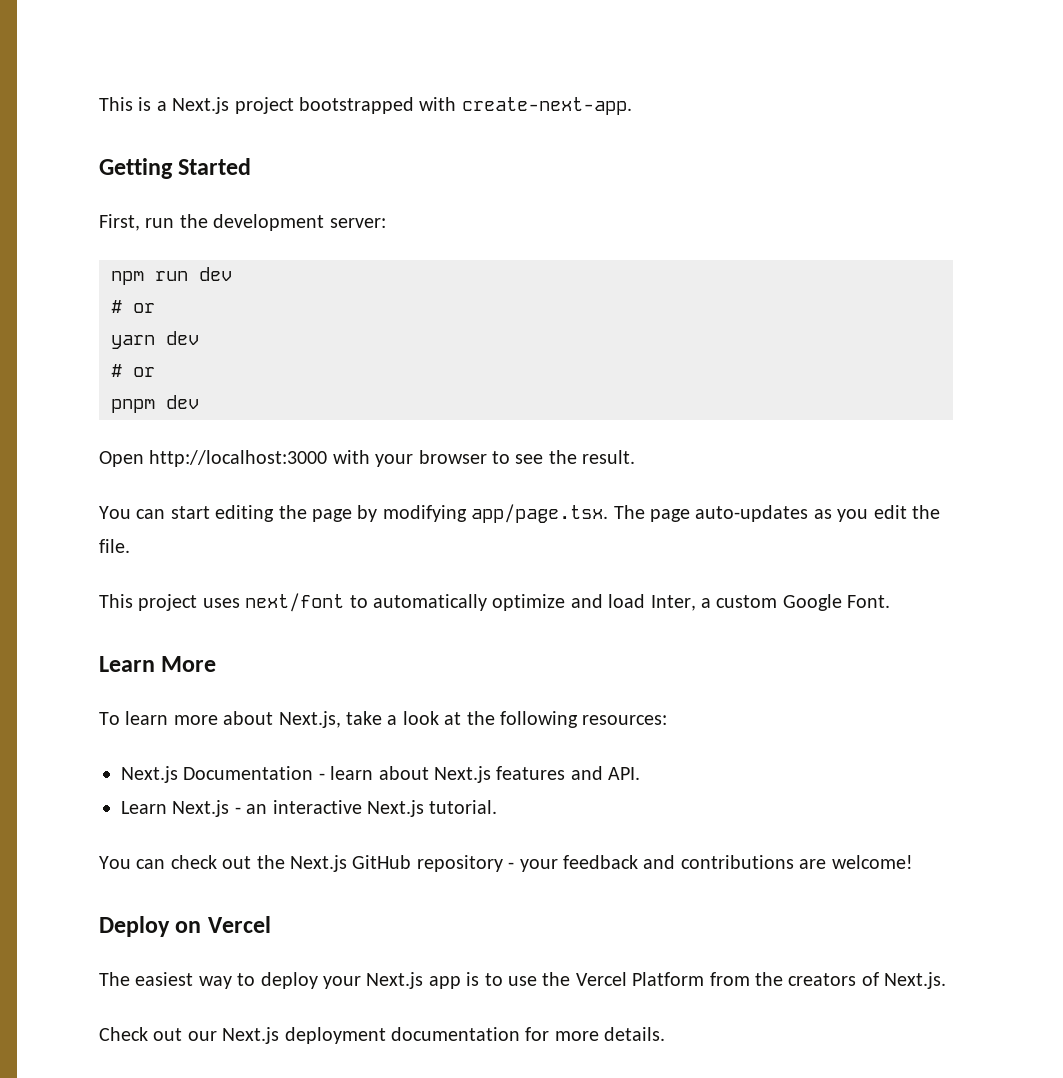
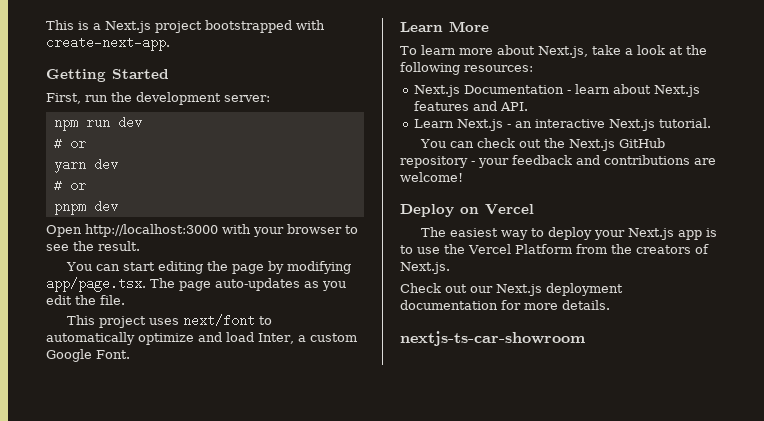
+ nextjs-ts-car-showroom

